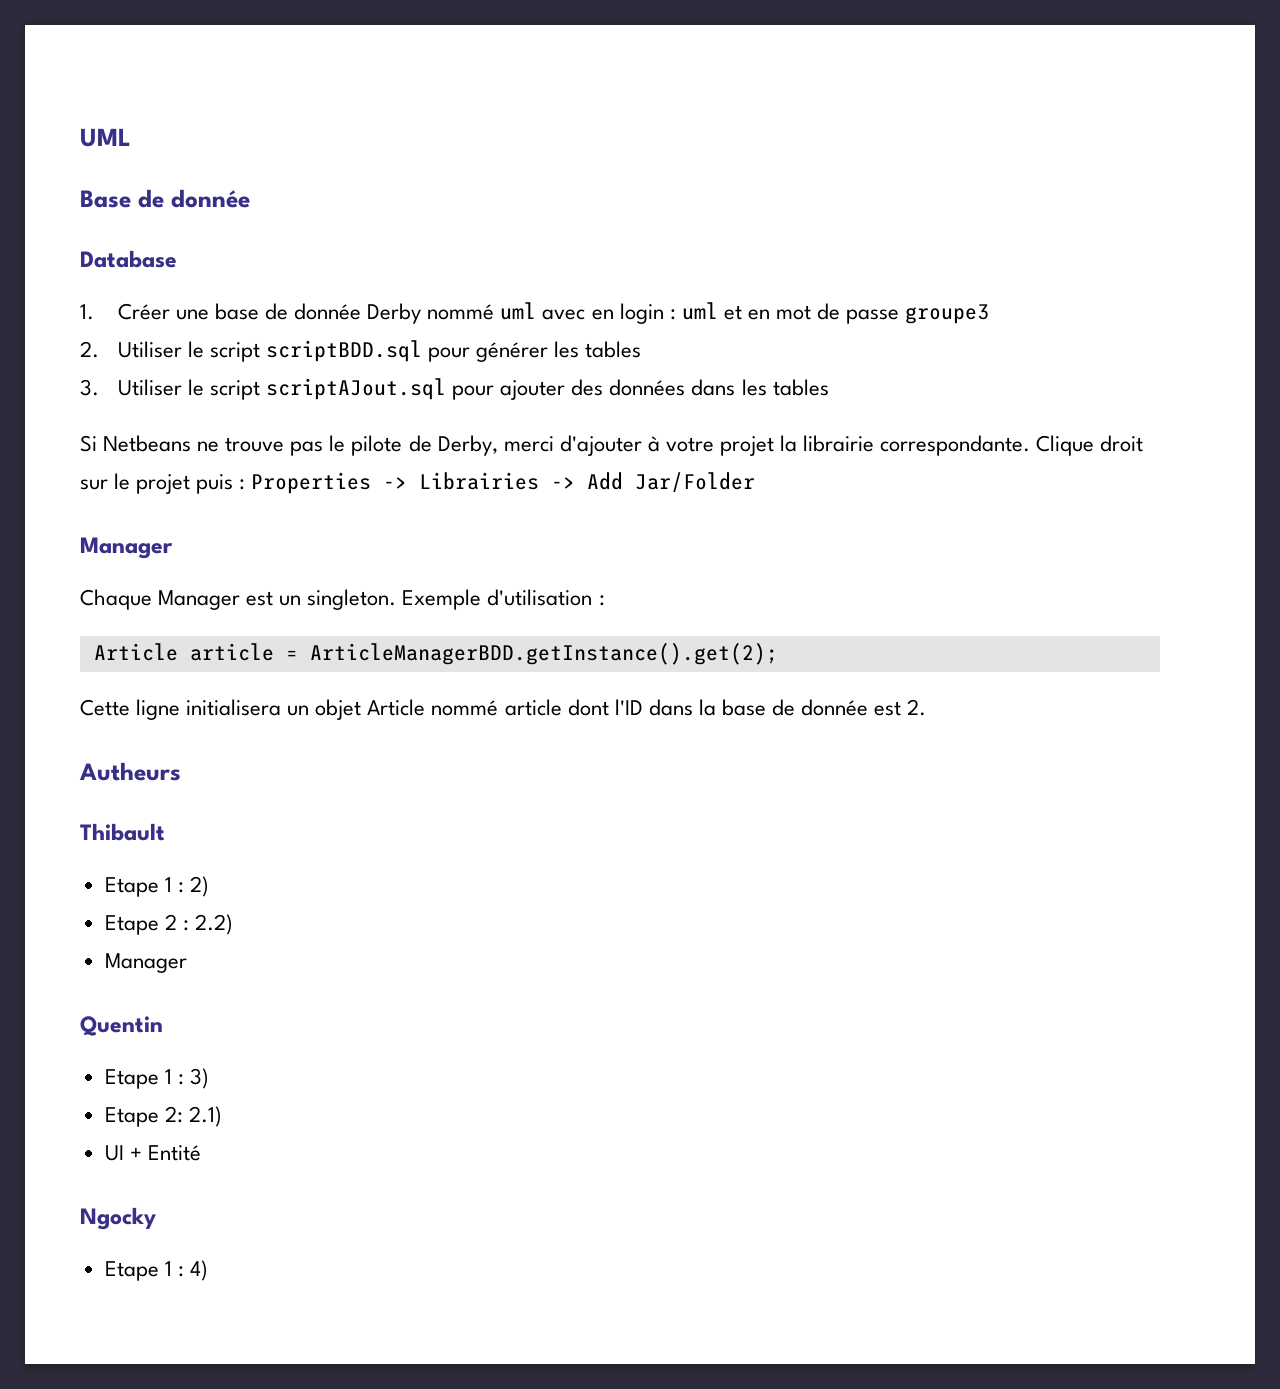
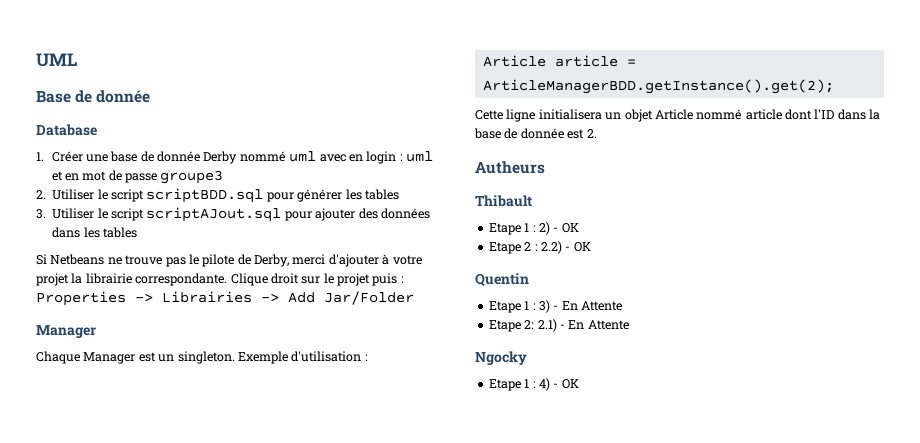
- Etape 1 : 2)
+ Etape 1 : 2) - OK
- Etape 2 : 2.2)
- Manager
+ Etape 2 : 2.2) - OK
- Etape 1 : 3)
+ Etape 1 : 3) - En Attente
- Etape 2: 2.1)
- UI + Entité
+ Etape 2: 2.1) - En Attente
- Etape 1 : 4)
+ Etape 1 : 4) - OK

